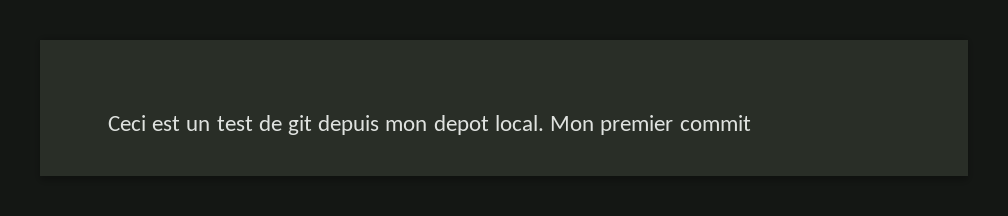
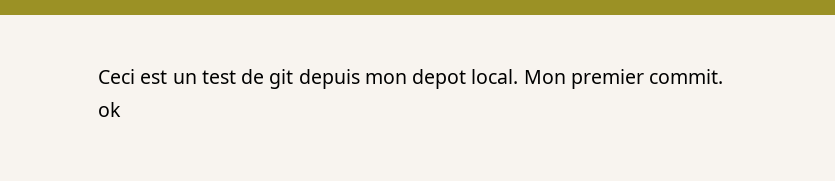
- Mon premier commit
+ Mon premier commit. ok

